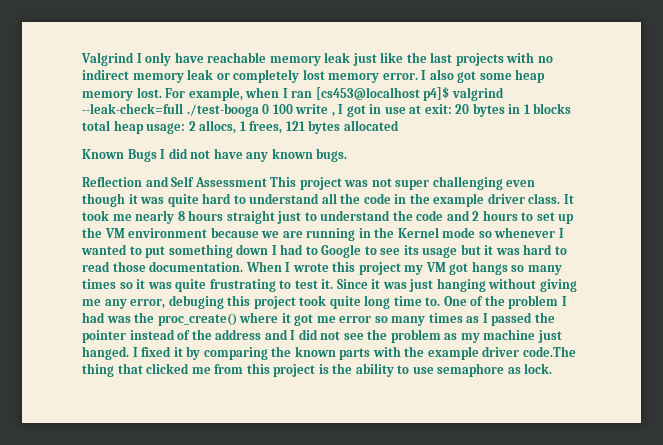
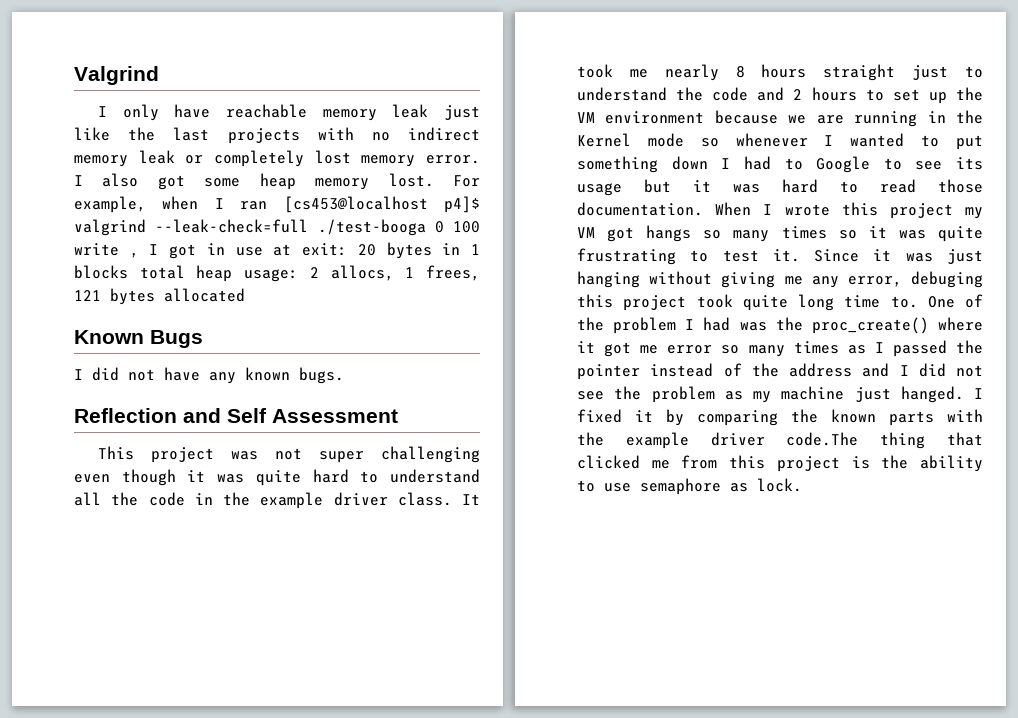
- Valgrind I only have reachable memory leak just like the last projects with no indirect memory leak or completely lost memory error.
+ Valgrind
+ I only have reachable memory leak just like the last projects with no indirect memory leak or completely lost memory error.
- Known Bugs I did not have any known bugs.
+ Known Bugs
+ I did not have any known bugs.
- Reflection and Self Assessment This project was not super challenging even though it was quite hard to understand all the code in the example driver class.
+ Reflection and Self Assessment
+ This project was not super challenging even though it was quite hard to understand all the code in the example driver class.

